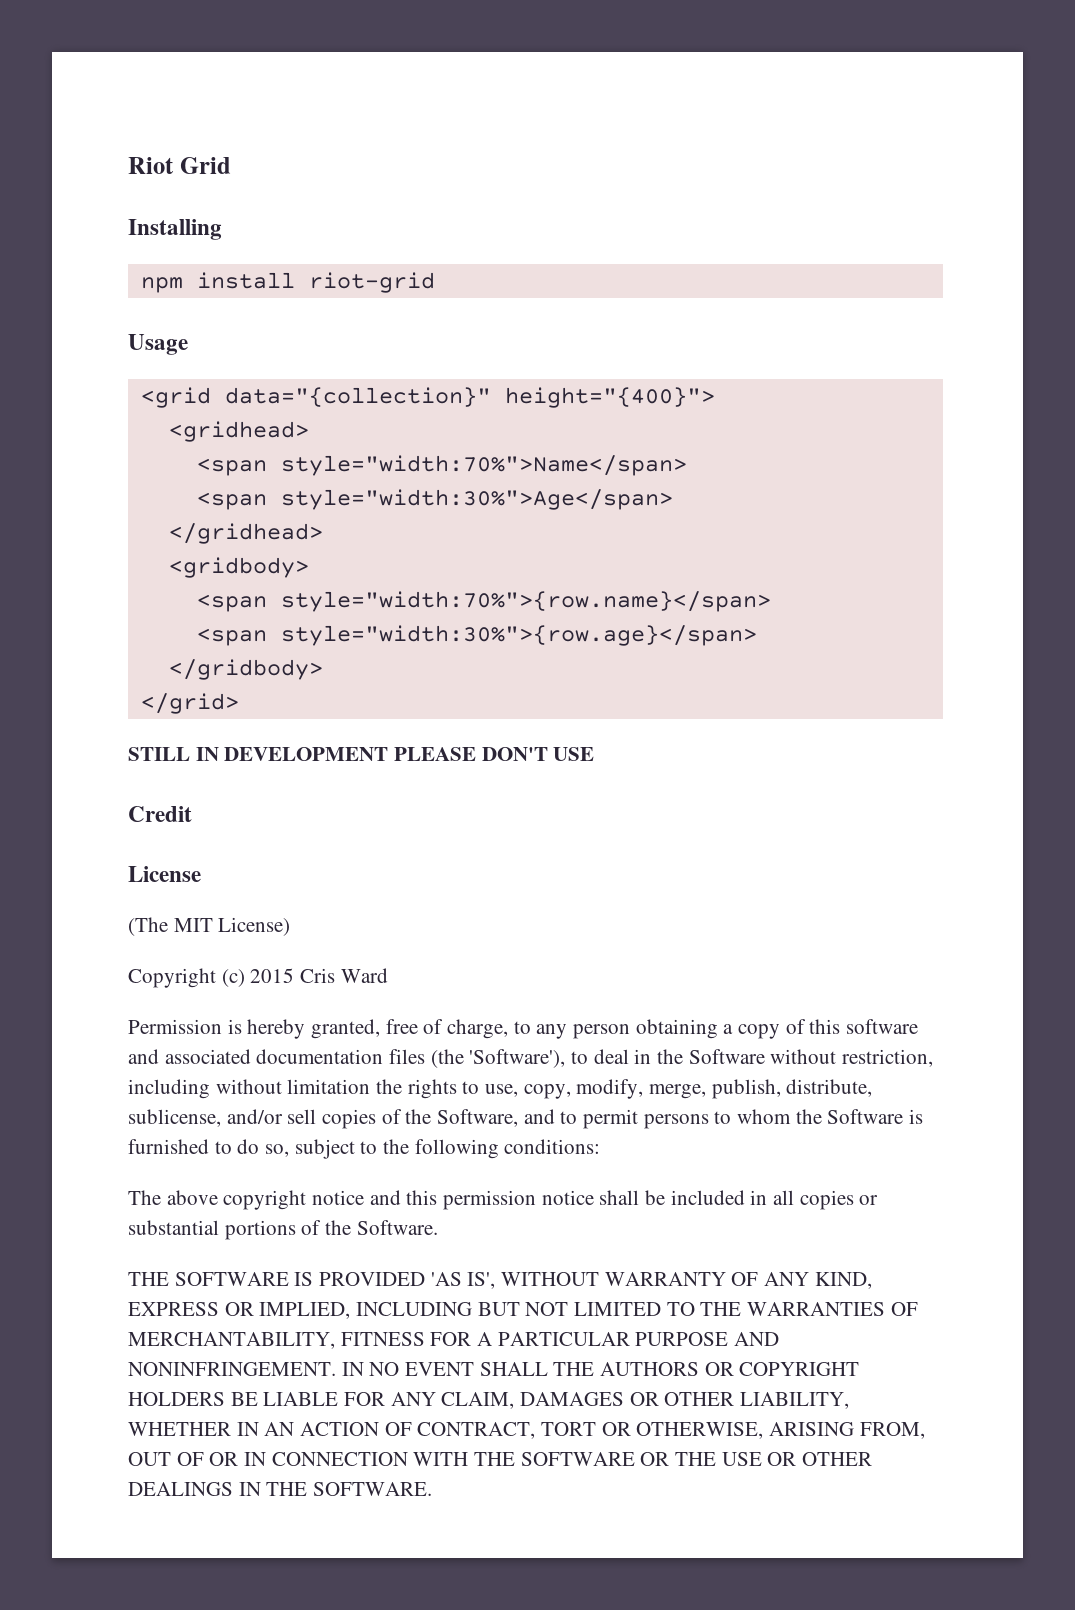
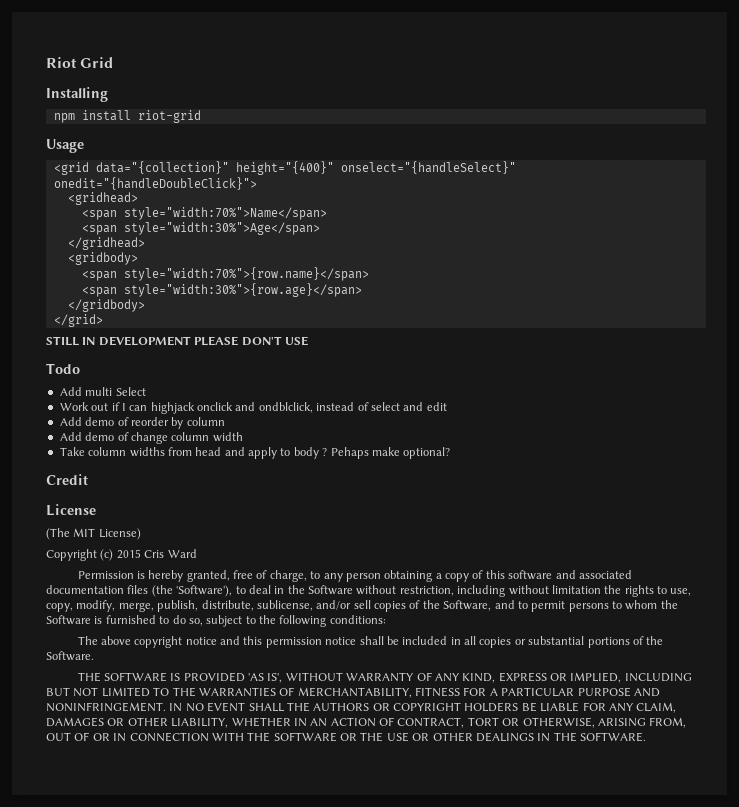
- <grid data="{collection}" height="{400}">
+ <grid data="{collection}" height="{400}" onselect="{handleSelect}" onedit="{handleDoubleClick}">
+ Todo
+ Add multi Select
+ Work out if I can highjack onclick and ondblclick, instead of select and edit
+ Add demo of reorder by column
+ Add demo of change column width
+ Take column widths from head and apply to body ? Pehaps make optional?

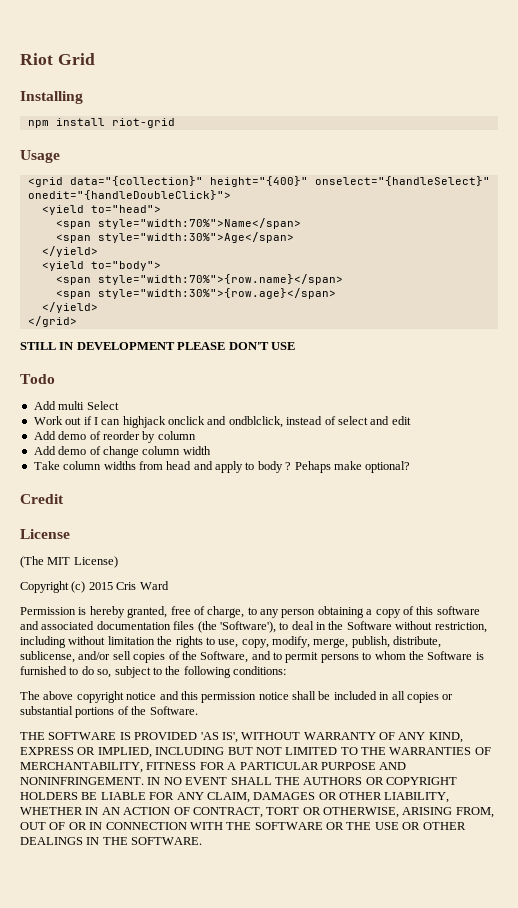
- <gridhead>
+ <yield to="head">
  <span style="width:30%">Age</span>
- </gridhead>
- <gridbody>
+ </yield>
+ <yield to="body">
  <span style="width:30%">{row.age}</span>
- </gridbody>
+ </yield>

